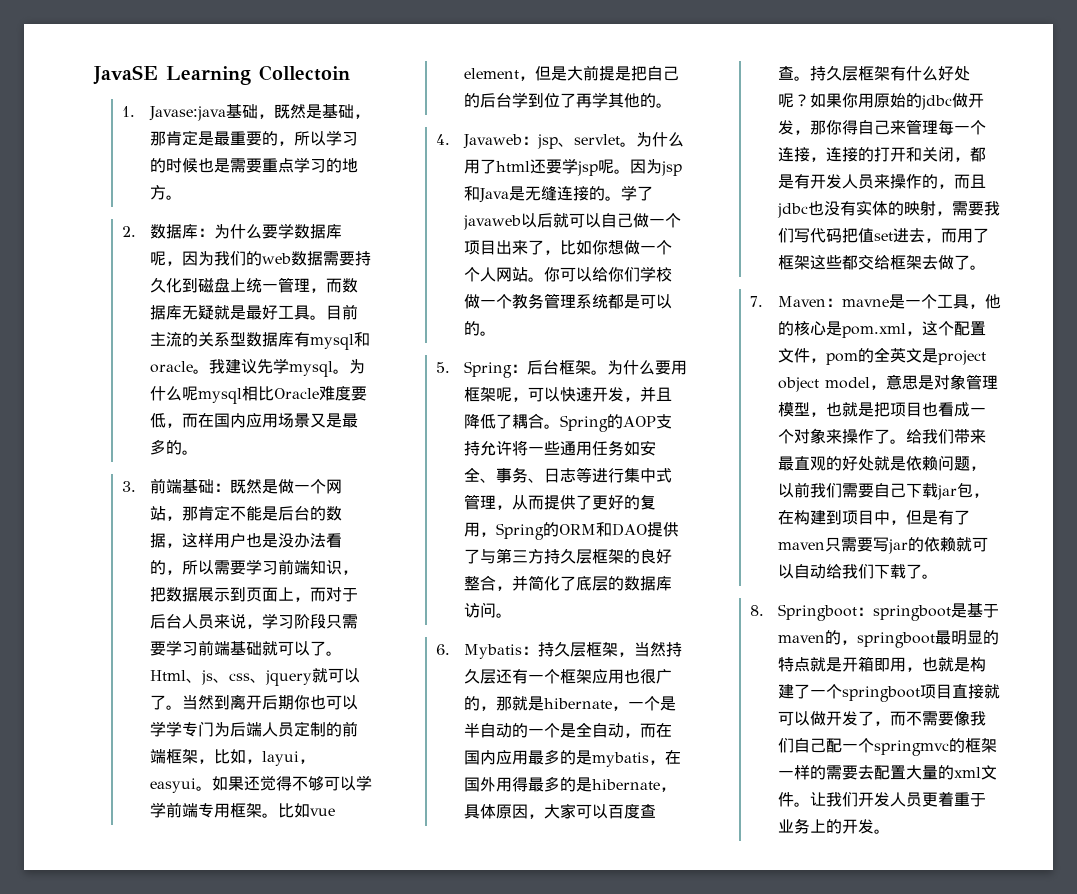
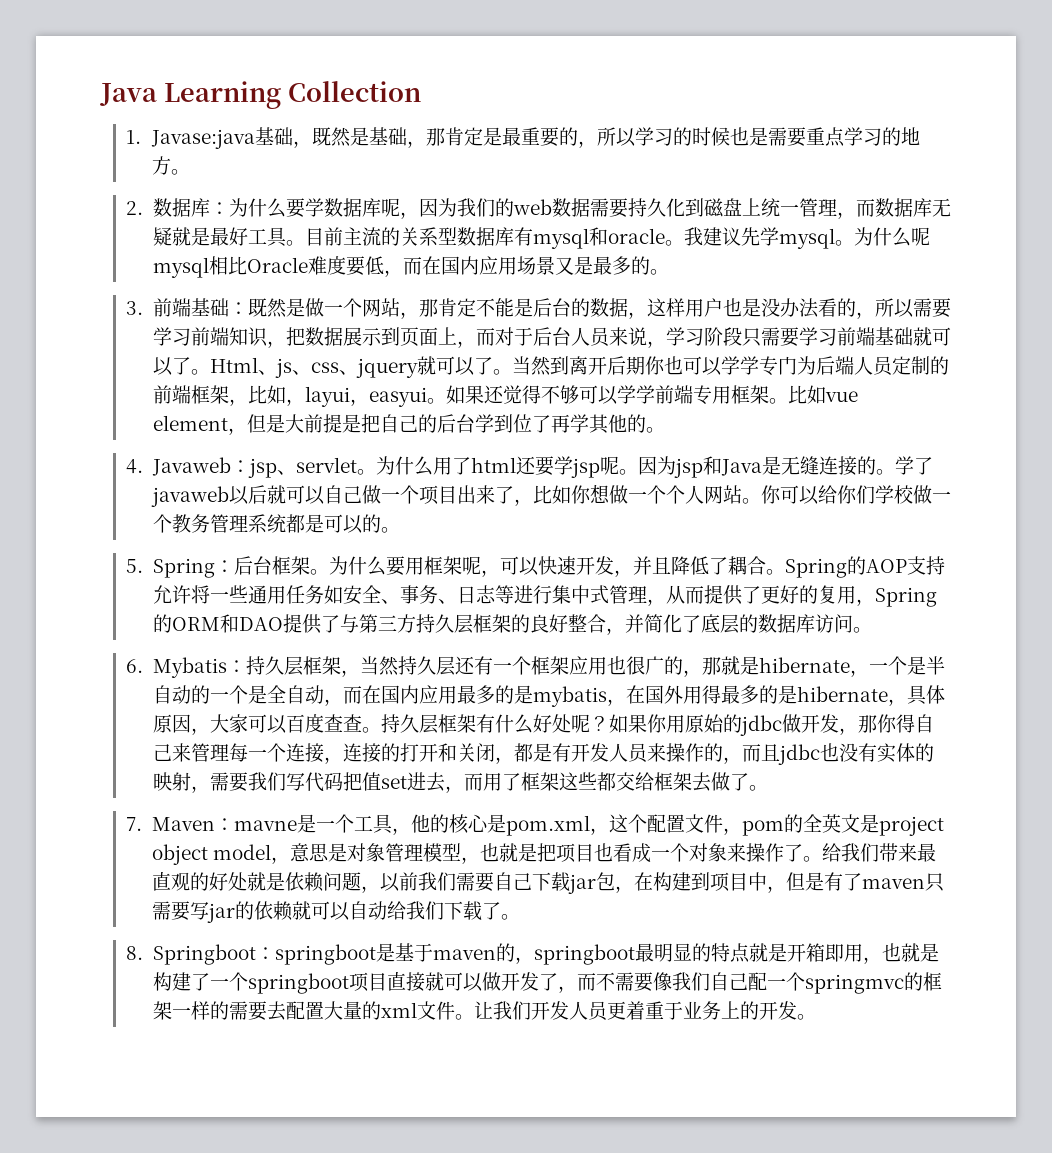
- JavaSE Learning Collectoin
+ Java Learning Collection

